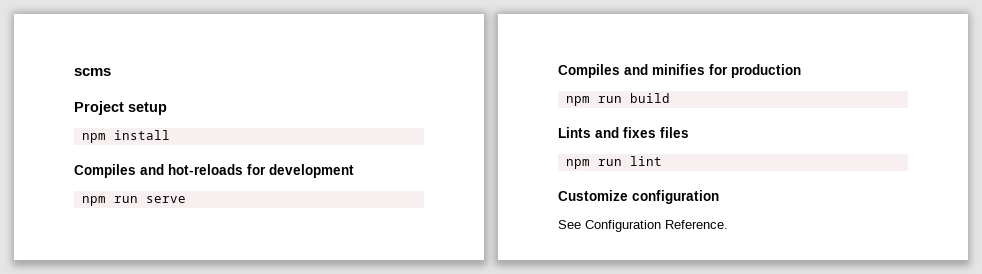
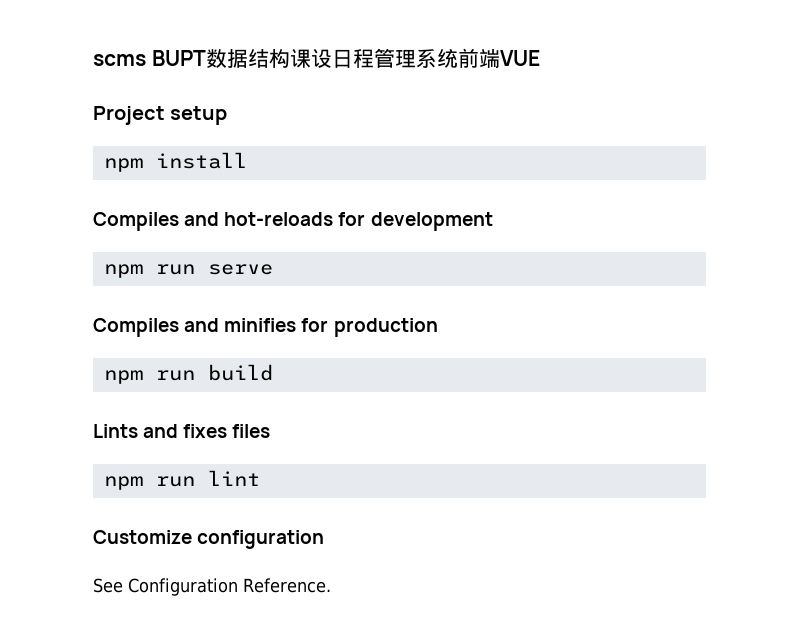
- scms
+ scms BUPT数据结构课设日程管理系统前端VUE

